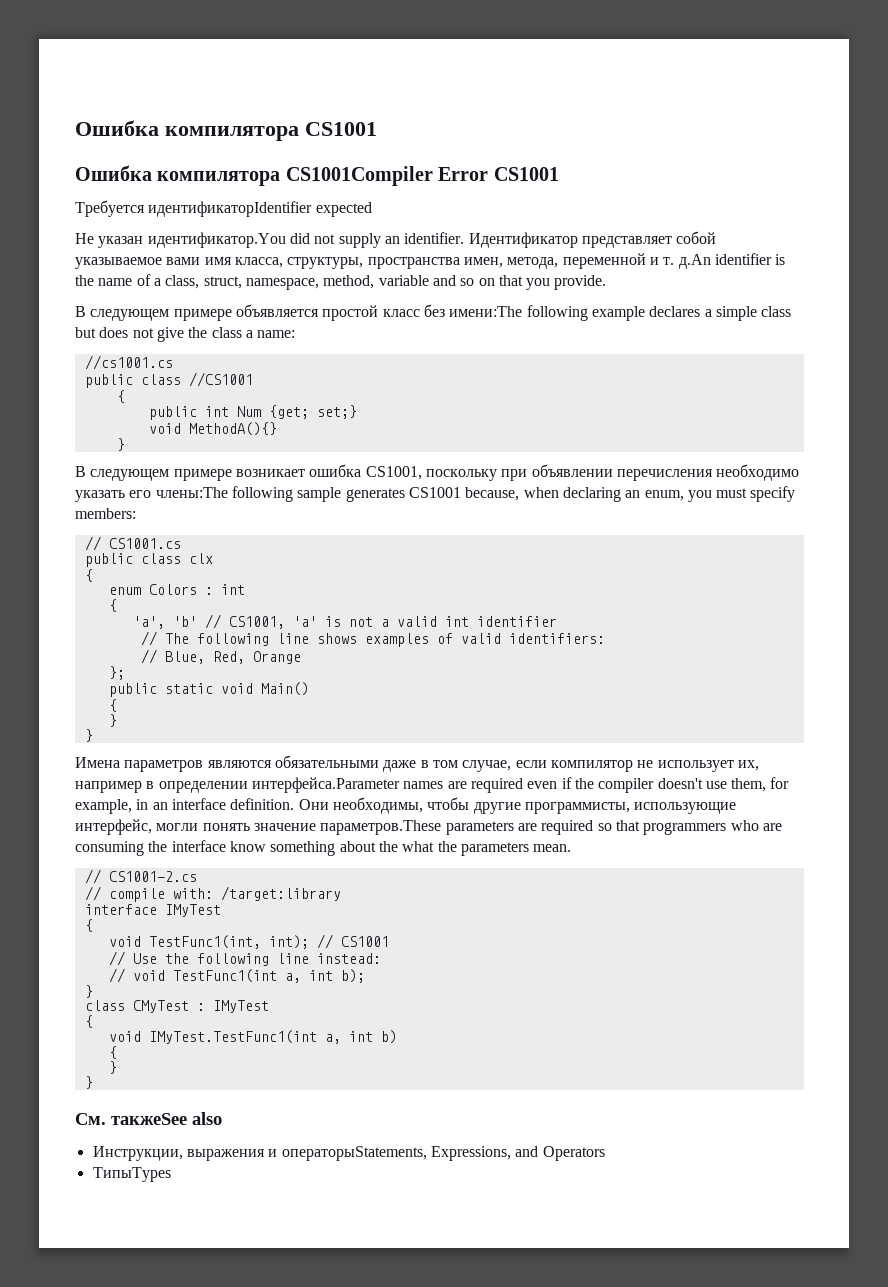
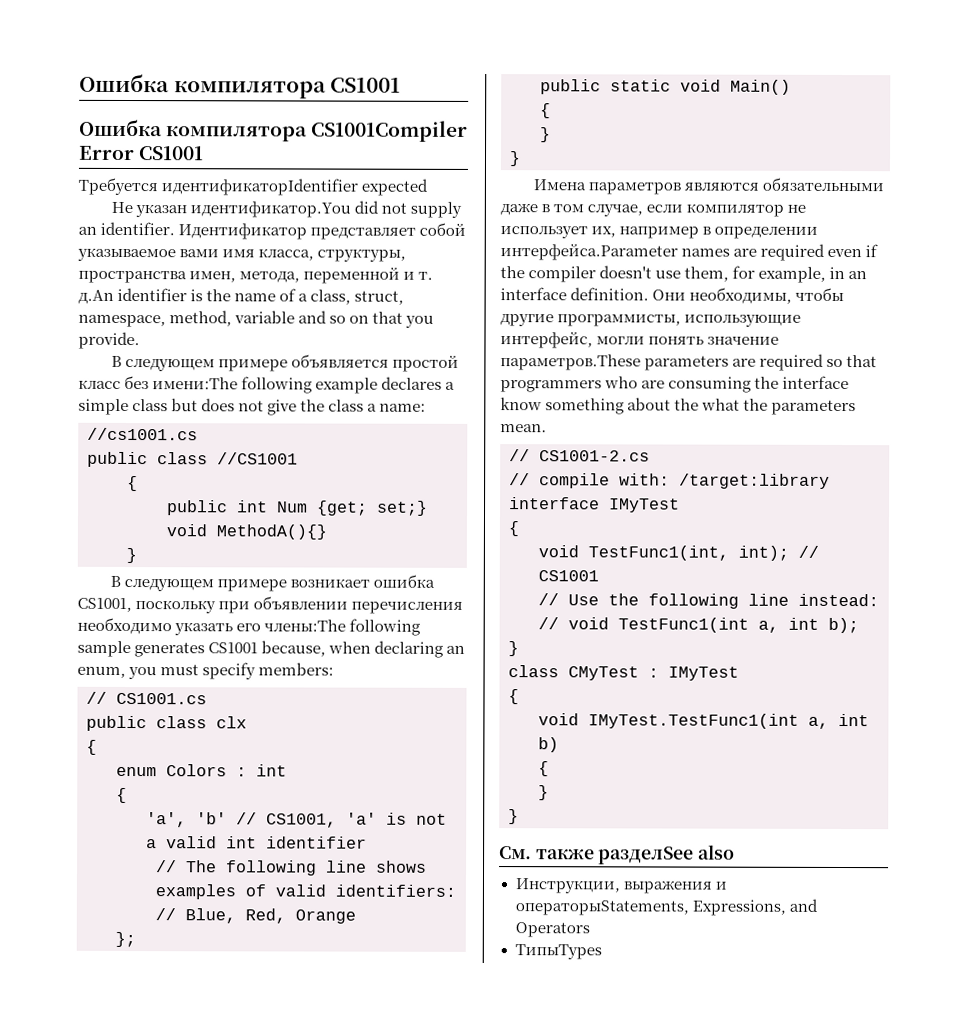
- См. такжеSee also
+ См. также разделSee also

